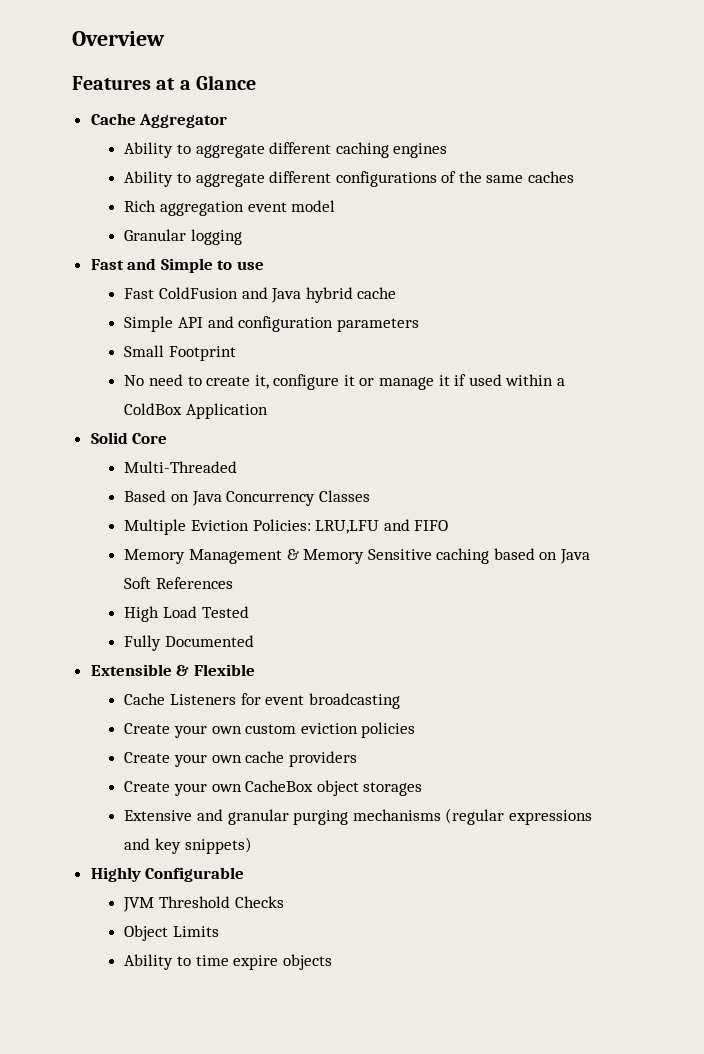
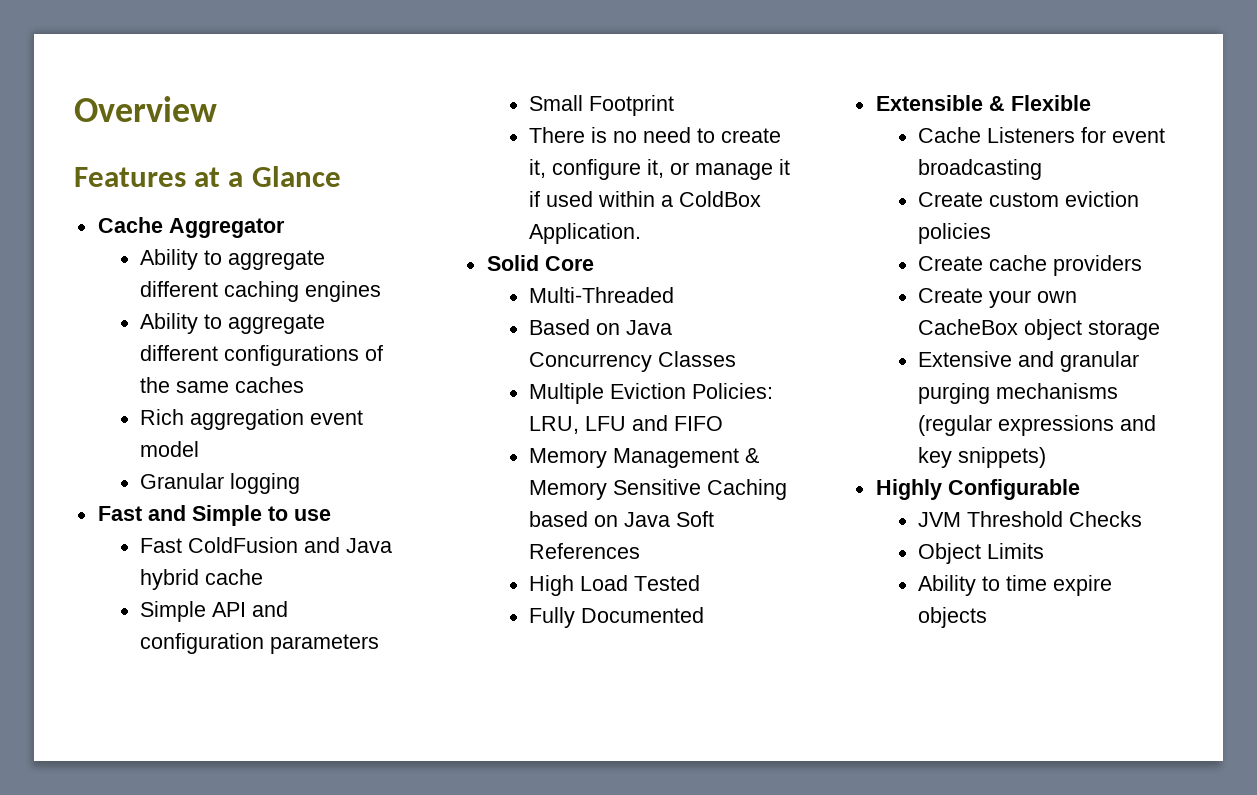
- No need to create it, configure it or manage it if used within a ColdBox Application
+ There is no need to create it, configure it, or manage it if used within a ColdBox Application.
- Multiple Eviction Policies: LRU,LFU and FIFO
+ Multiple Eviction Policies: LRU, LFU and FIFO
- Memory Management & Memory Sensitive caching based on Java Soft References
+ Memory Management & Memory Sensitive Caching based on Java Soft References
- Create your own custom eviction policies
+ Create custom eviction policies
- Create your own cache providers
+ Create cache providers
- Create your own CacheBox object storages
+ Create your own CacheBox object storage

